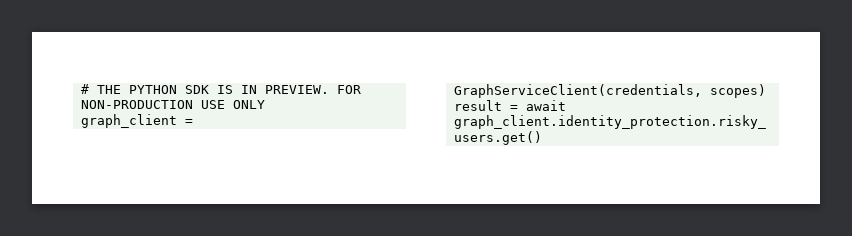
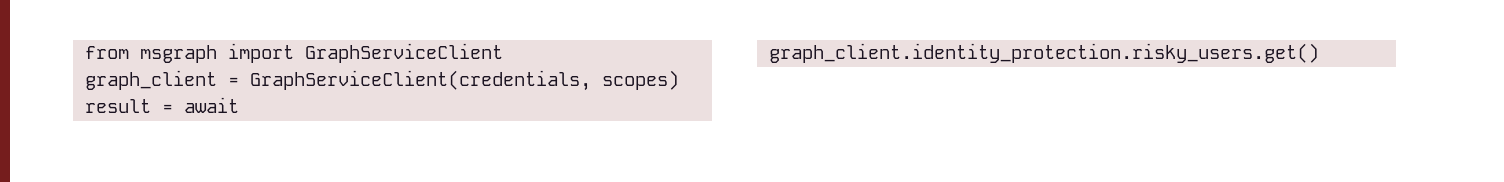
- # THE PYTHON SDK IS IN PREVIEW. FOR NON-PRODUCTION USE ONLY
+ from msgraph import GraphServiceClient

